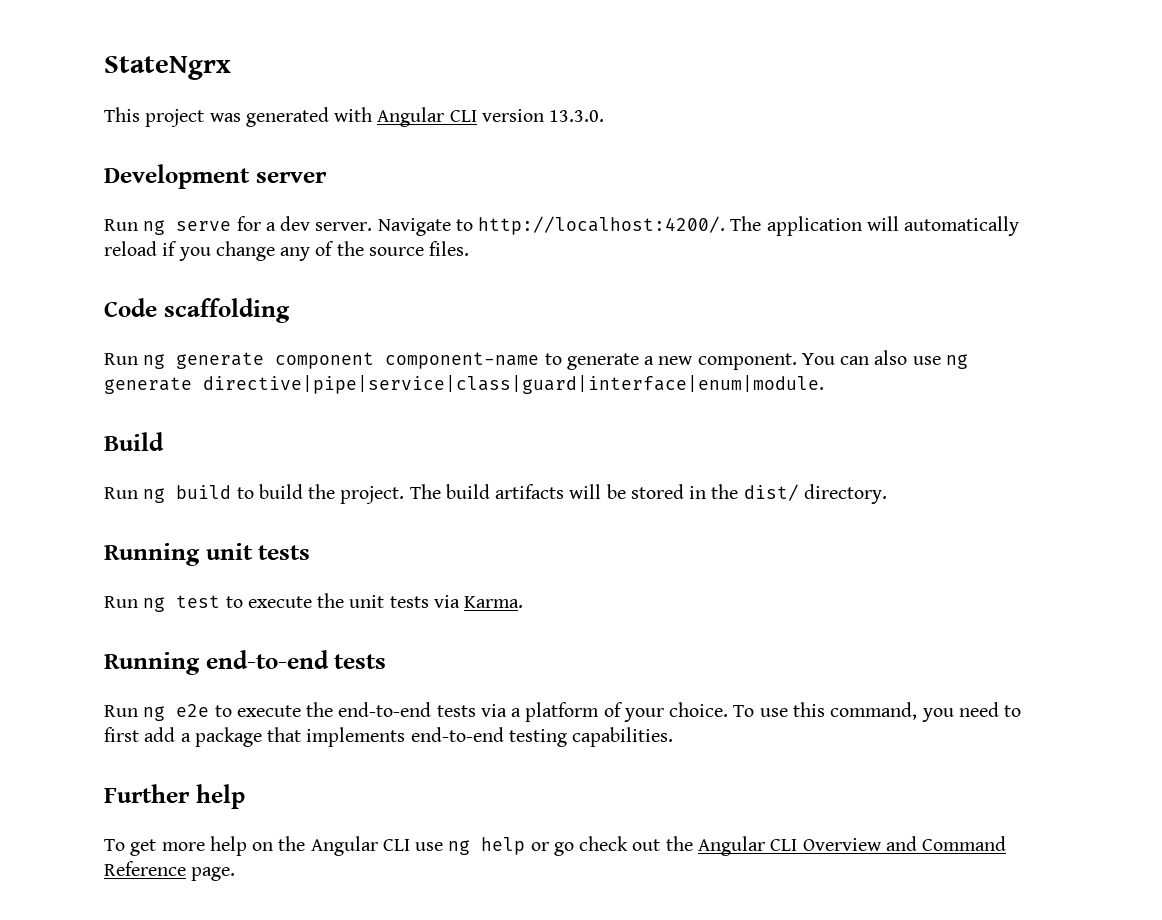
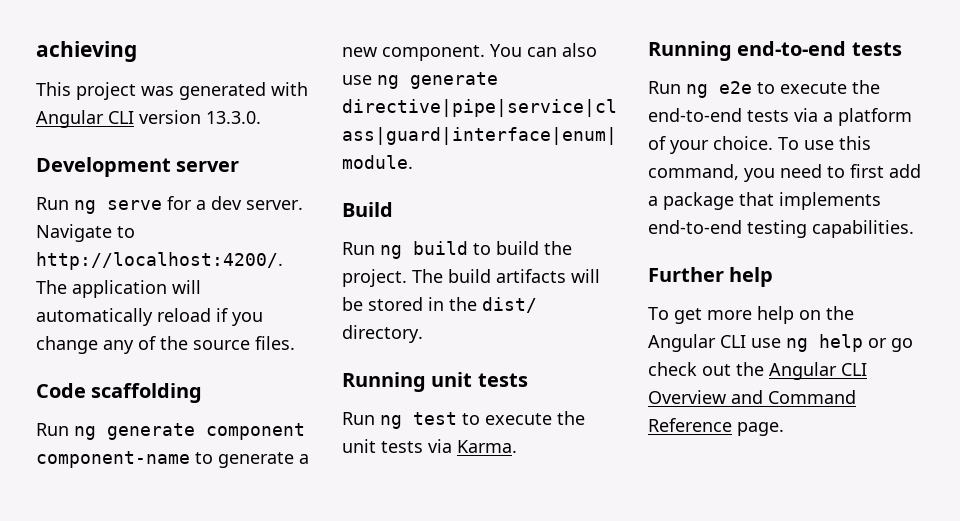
- StateNgrx
+ achieving

